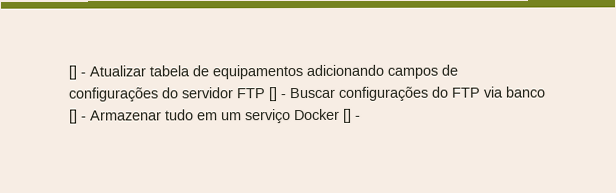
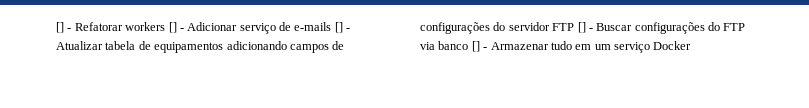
- [] - Atualizar tabela de equipamentos adicionando campos de configurações do servidor FTP [] - Buscar configurações do FTP via banco [] - Armazenar tudo em um serviço Docker [] -
+ [] - Refatorar workers [] - Adicionar serviço de e-mails [] - Atualizar tabela de equipamentos adicionando campos de configurações do servidor FTP [] - Buscar configurações do FTP via banco [] - Armazenar tudo em um serviço Docker

